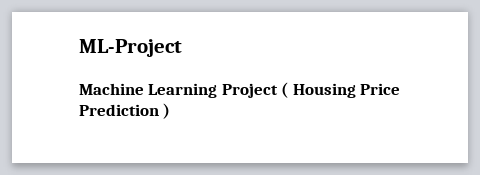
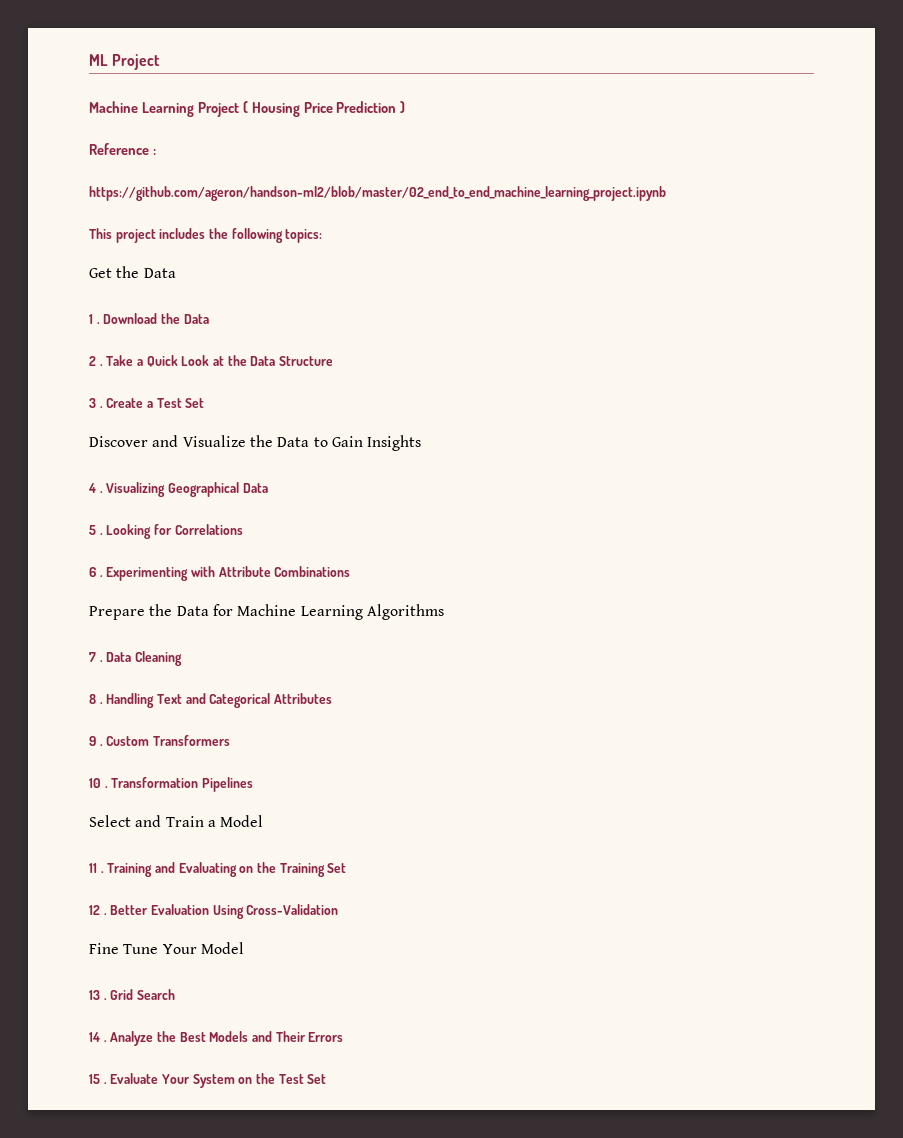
- ML-Project
+ ML Project
+ Reference :
+ https://github.com/ageron/handson-ml2/blob/master/02_end_to_end_machine_learning_project.ipynb
+ This project includes the following topics:
+ Get the Data
+ 1 . Download the Data
+ 2 . Take a Quick Look at the Data Structure
+ 3 . Create a Test Set
+ Discover and Visualize the Data to Gain Insights
+ 4 . Visualizing Geographical Data
+ 5 . Looking for Correlations
+ 6 . Experimenting with Attribute Combinations
+ Prepare the Data for Machine Learning Algorithms
+ 7 . Data Cleaning
+ 8 . Handling Text and Categorical Attributes
+ 9 . Custom Transformers
+ 10 . Transformation Pipelines
+ Select and Train a Model
+ 11 . Training and Evaluating on the Training Set
+ 12 . Better Evaluation Using Cross-Validation
+ Fine Tune Your Model
+ 13 . Grid Search
+ 14 . Analyze the Best Models and Their Errors
+ 15 . Evaluate Your System on the Test Set

